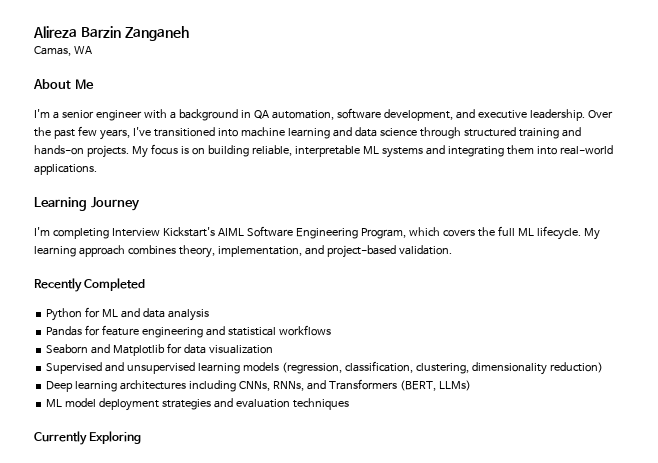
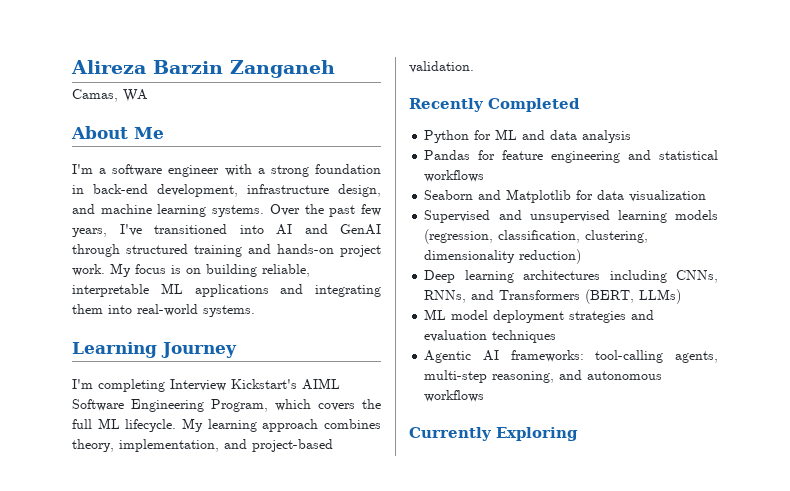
- I'm a senior engineer with a background in QA automation, software development, and executive leadership.
+ I'm a software engineer with a strong foundation in back-end development, infrastructure design, and machine learning systems.
- Over the past few years, I've transitioned into machine learning and data science through structured training and hands-on projects.
+ Over the past few years, I've transitioned into AI and GenAI through structured training and hands-on project work.
- My focus is on building reliable, interpretable ML systems and integrating them into real-world applications.
+ My focus is on building reliable, interpretable ML applications and integrating them into real-world systems.
+ Agentic AI frameworks: tool-calling agents, multi-step reasoning, and autonomous workflows

